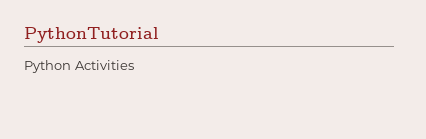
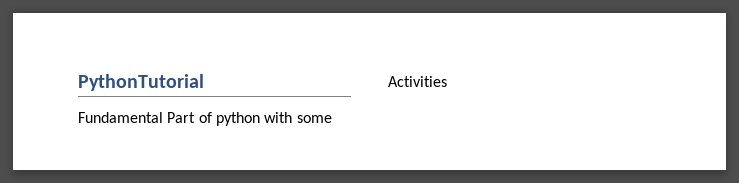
- Python Activities
+ Fundamental Part of python with some Activities

